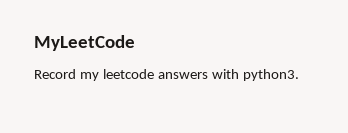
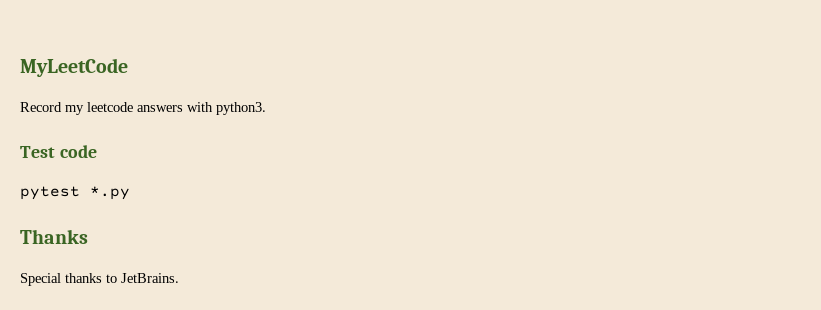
+ Test code
+ pytest *.py
+ Thanks
+ Special thanks to JetBrains.

